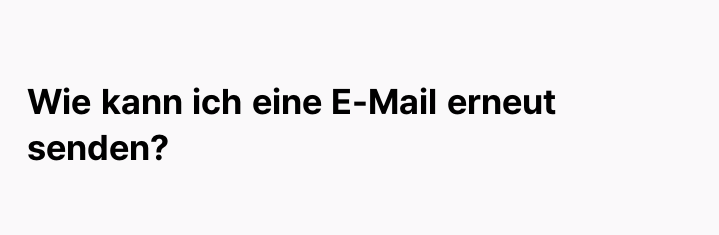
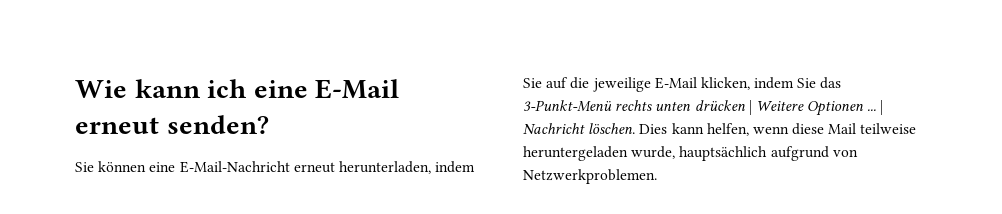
+ Sie können eine E-Mail-Nachricht erneut herunterladen, indem Sie auf die jeweilige E-Mail klicken, indem Sie das 3-Punkt-Menü rechts unten drücken | Weitere Optionen ... | Nachricht löschen. Dies kann helfen, wenn diese Mail teilweise heruntergeladen wurde, hauptsächlich aufgrund von Netzwerkproblemen.

